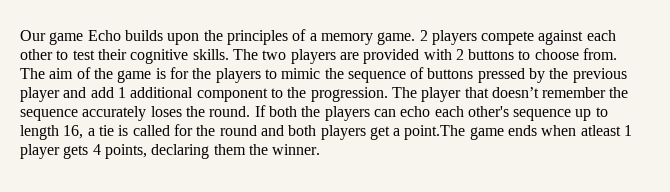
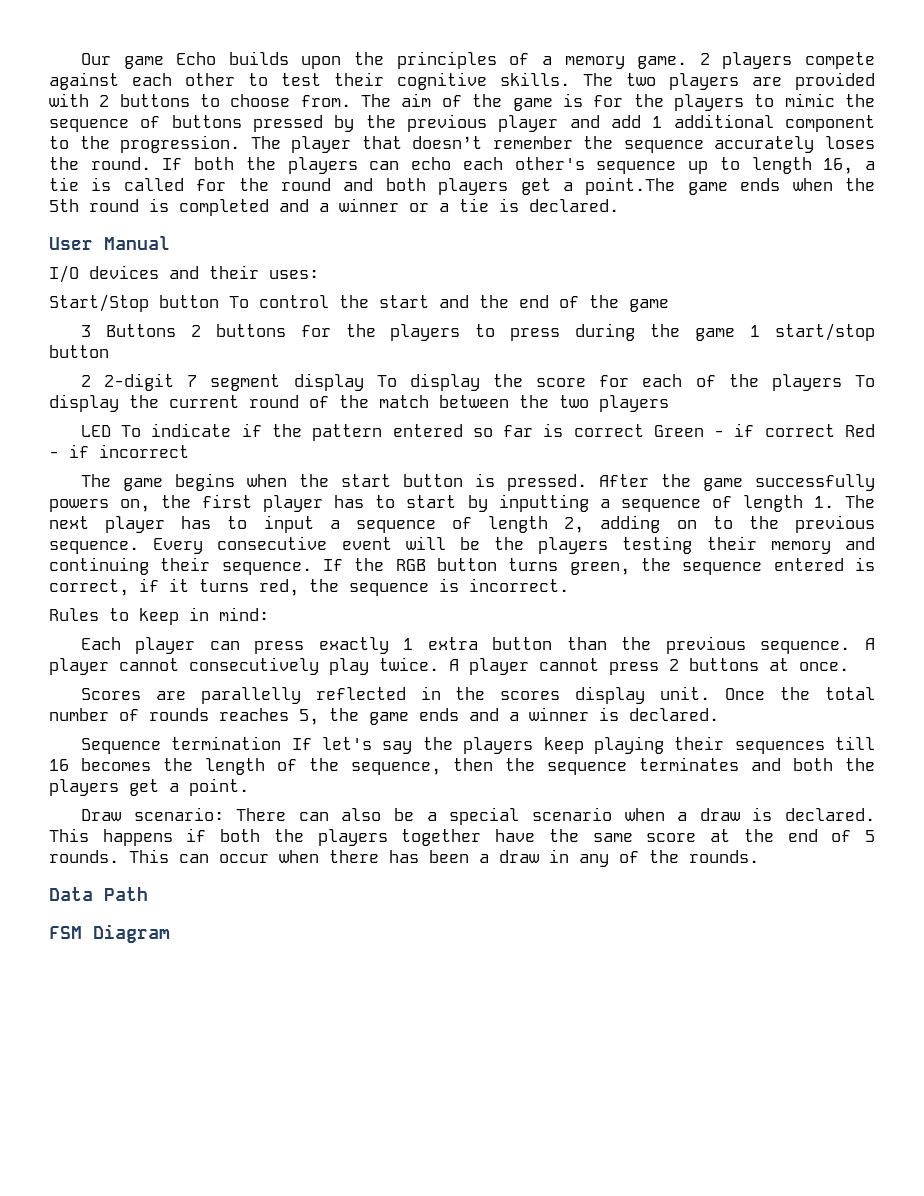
- If both the players can echo each other's sequence up to length 16, a tie is called for the round and both players get a point.The game ends when atleast 1 player gets 4 points, declaring them the winner.
+ If both the players can echo each other's sequence up to length 16, a tie is called for the round and both players get a point.The game ends when the 5th round is completed and a winner or a tie is declared.
+ User Manual
+ I/O devices and their uses:
+ Start/Stop button To control the start and the end of the game
+ 3 Buttons 2 buttons for the players to press during the game 1 start/stop button
+ 2 2-digit 7 segment display To display the score for each of the players To display the current round of the match between the two players
+ LED To indicate if the pattern entered so far is correct Green - if correct Red - if incorrect
+ The game begins when the start button is pressed. After the game successfully powers on, the first player has to start by inputting a sequence of length 1. The next player has to input a sequence of length 2, adding on to the previous sequence. Every consecutive event will be the players testing their memory and continuing their sequence. If the RGB button turns green, the sequence entered is correct, if it turns red, the sequence is incorrect.
+ Rules to keep in mind:
+ Each player can press exactly 1 extra button than the previous sequence. A player cannot consecutively play twice. A player cannot press 2 buttons at once.
+ Scores are parallelly reflected in the scores display unit. Once the total number of rounds reaches 5, the game ends and a winner is declared.
+ Sequence termination If let's say the players keep playing their sequences till 16 becomes the length of the sequence, then the sequence terminates and both the players get a point.
+ Draw scenario: There can also be a special scenario when a draw is declared. This happens if both the players together have the same score at the end of 5 rounds. This can occur when there has been a draw in any of the rounds.
+ Data Path
+ FSM Diagram

